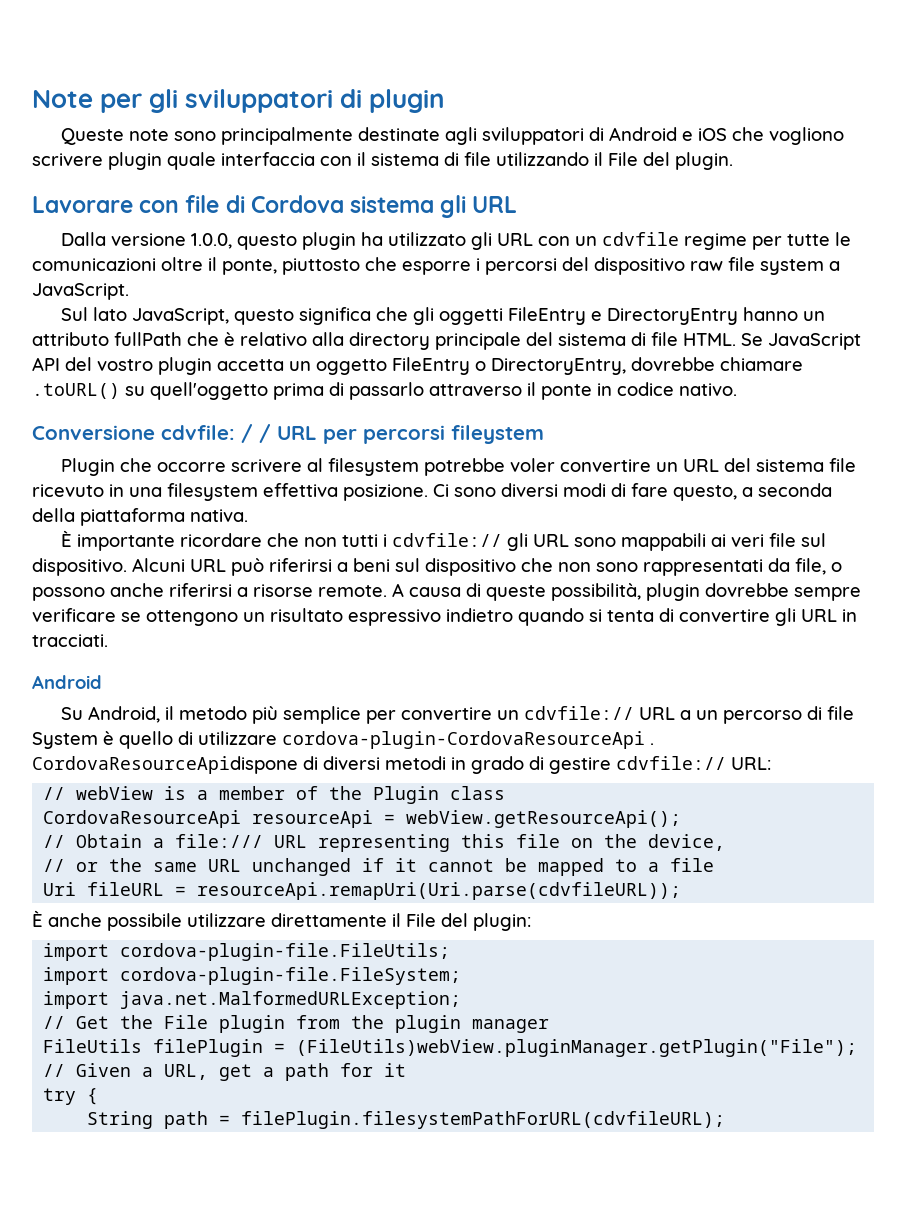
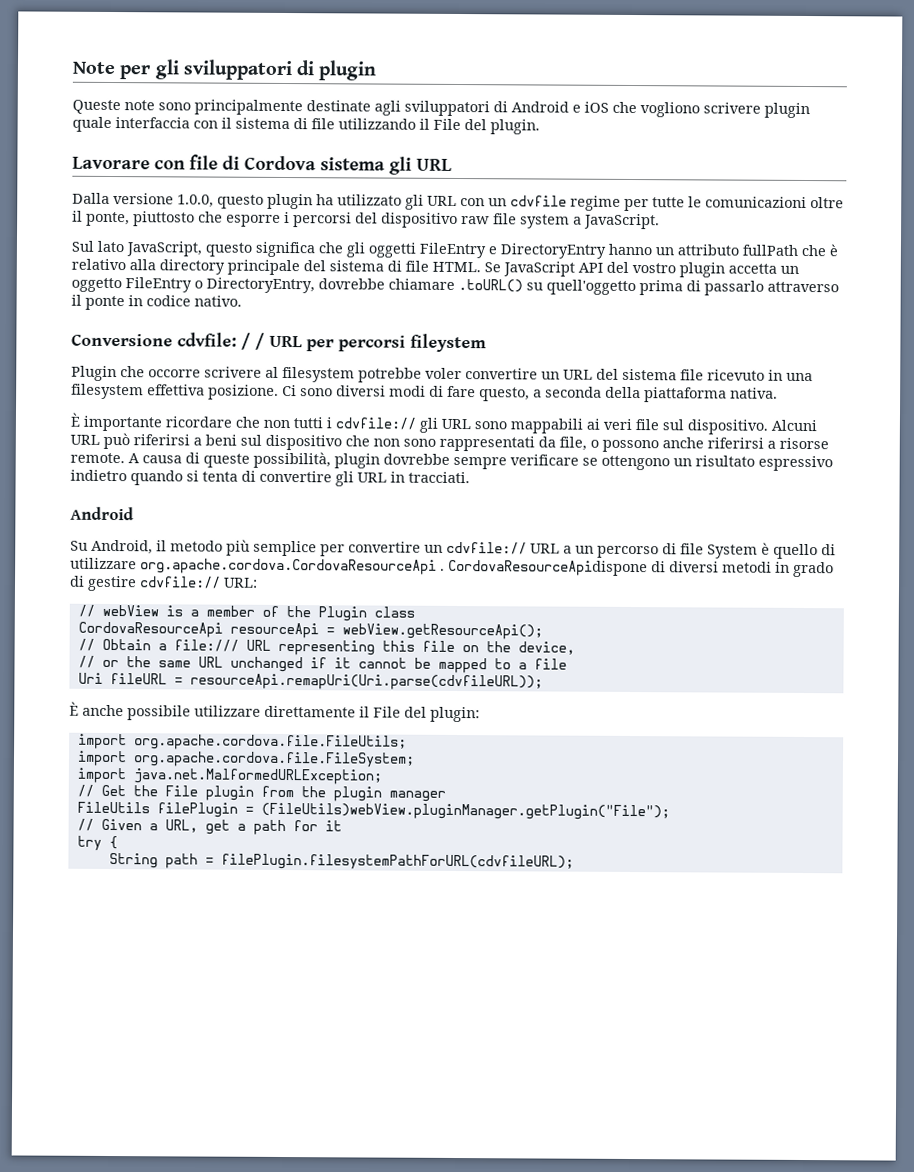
- Su Android, il metodo più semplice per convertire un cdvfile:// URL a un percorso di file System è quello di utilizzare cordova-plugin-CordovaResourceApi .
+ Su Android, il metodo più semplice per convertire un cdvfile:// URL a un percorso di file System è quello di utilizzare org.apache.cordova.CordovaResourceApi .
- import cordova-plugin-file.FileUtils;
- import cordova-plugin-file.FileSystem;
+ import org.apache.cordova.file.FileUtils;
+ import org.apache.cordova.file.FileSystem;

